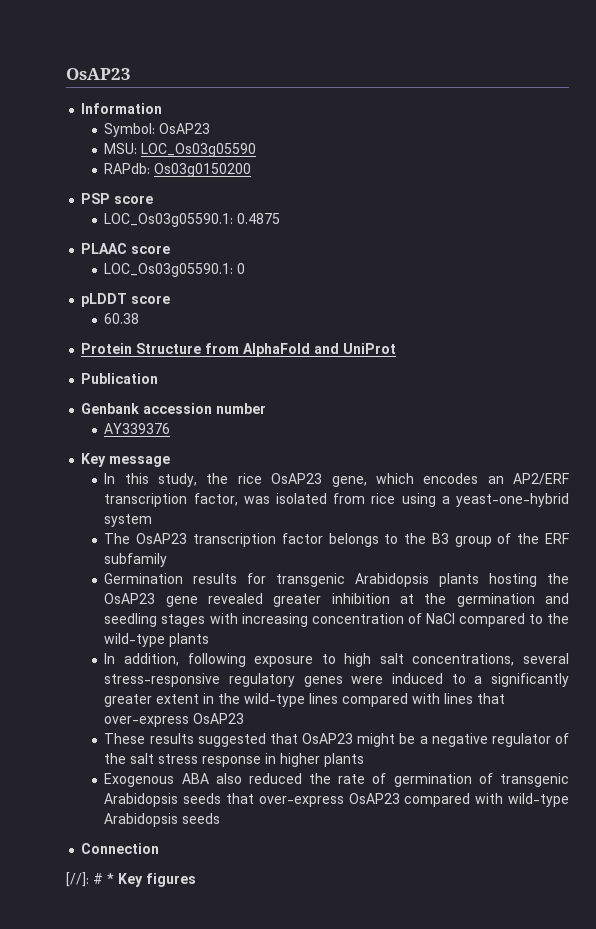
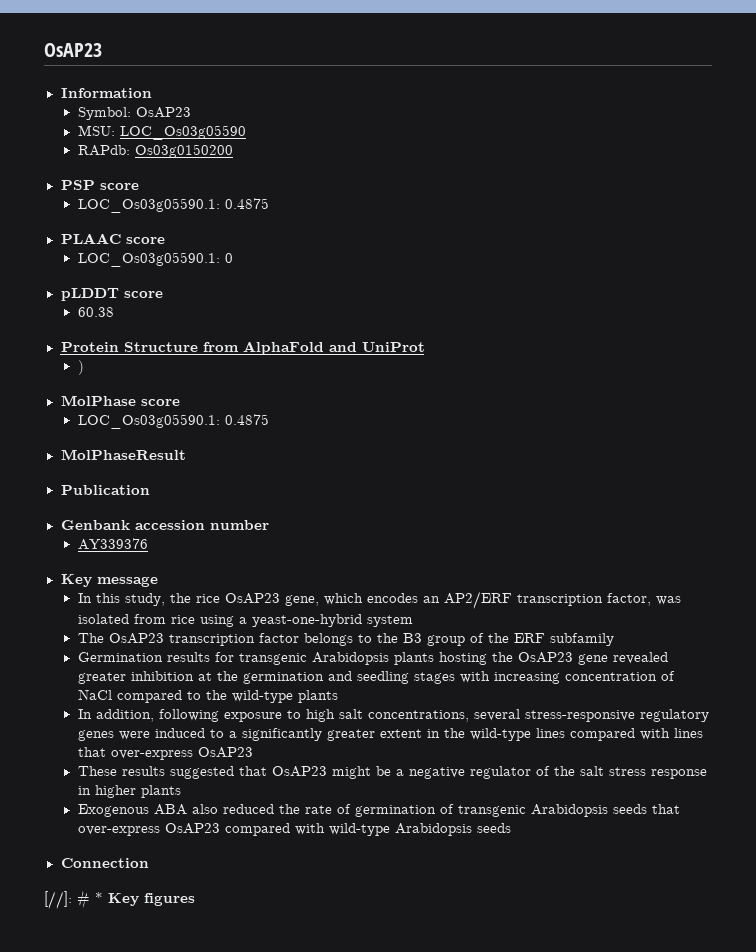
+ )
+ MolPhase score
+ LOC_Os03g05590.1: 0.4875
+ MolPhaseResult

